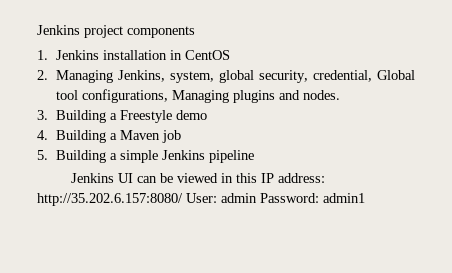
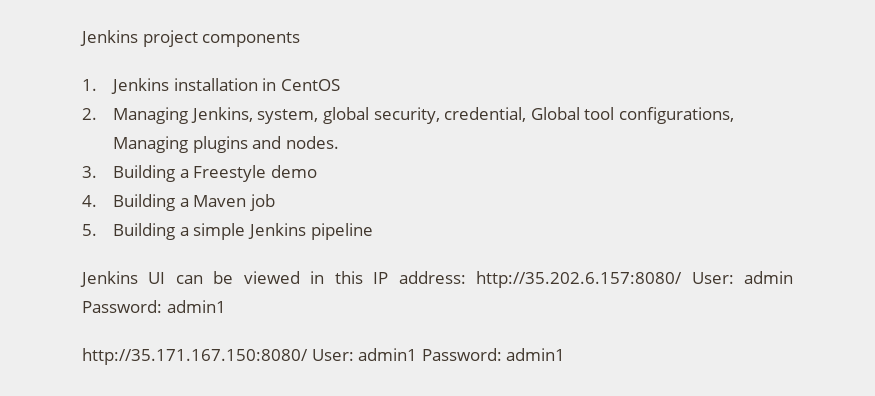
+ http://35.171.167.150:8080/ User: admin1 Password: admin1

